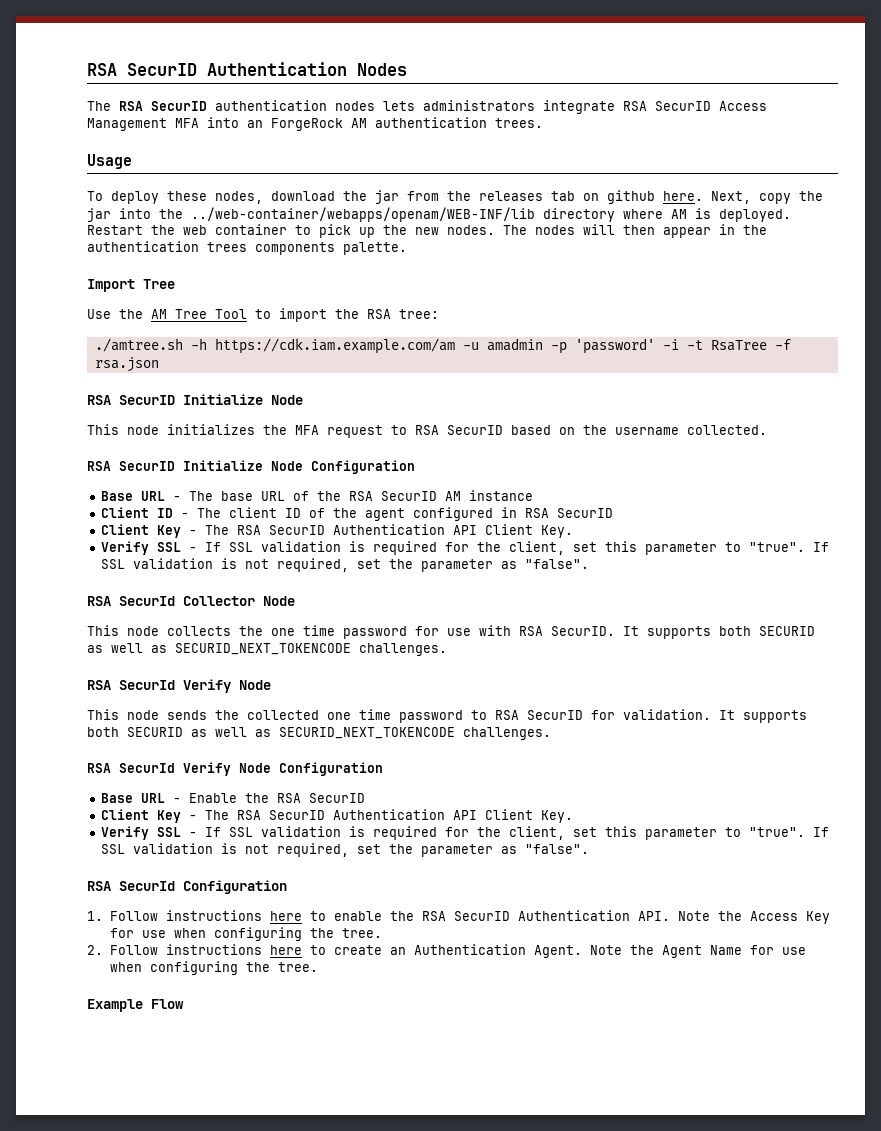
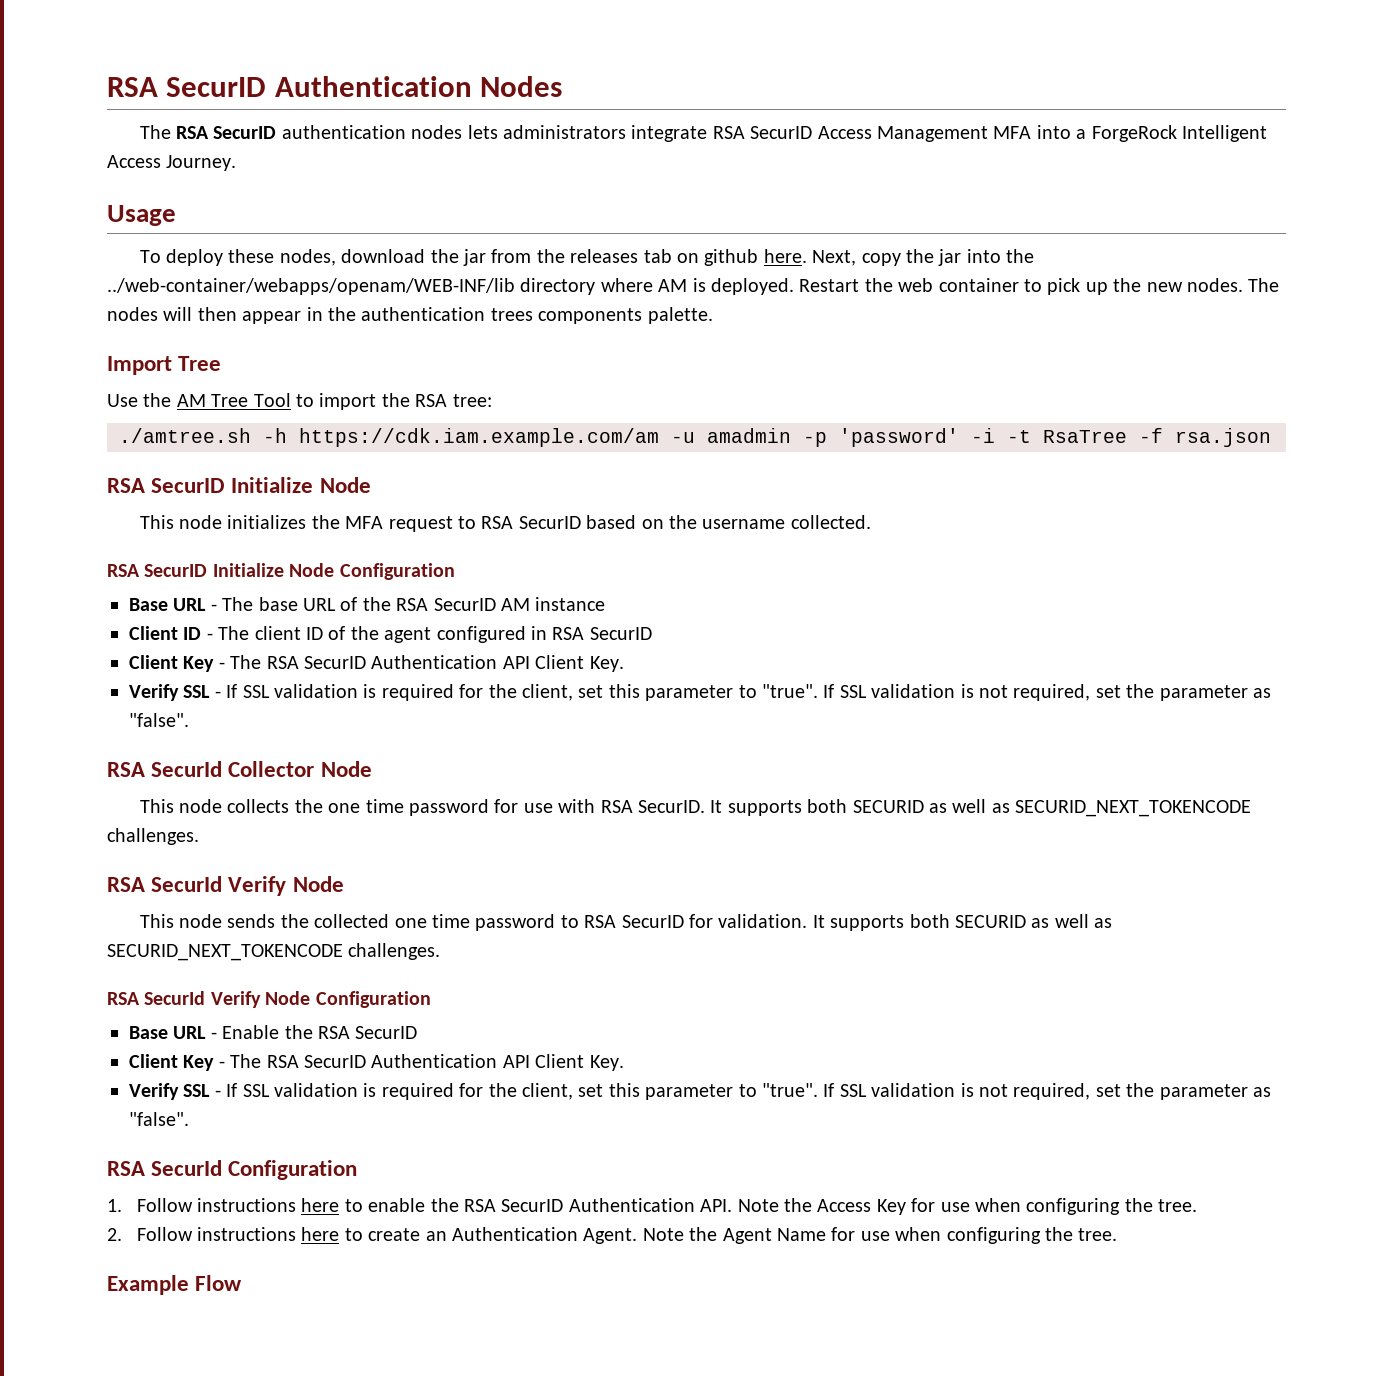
- The RSA SecurID authentication nodes lets administrators integrate RSA SecurID Access Management MFA into an ForgeRock AM authentication trees.
+ The RSA SecurID authentication nodes lets administrators integrate RSA SecurID Access Management MFA into a ForgeRock Intelligent Access Journey.

